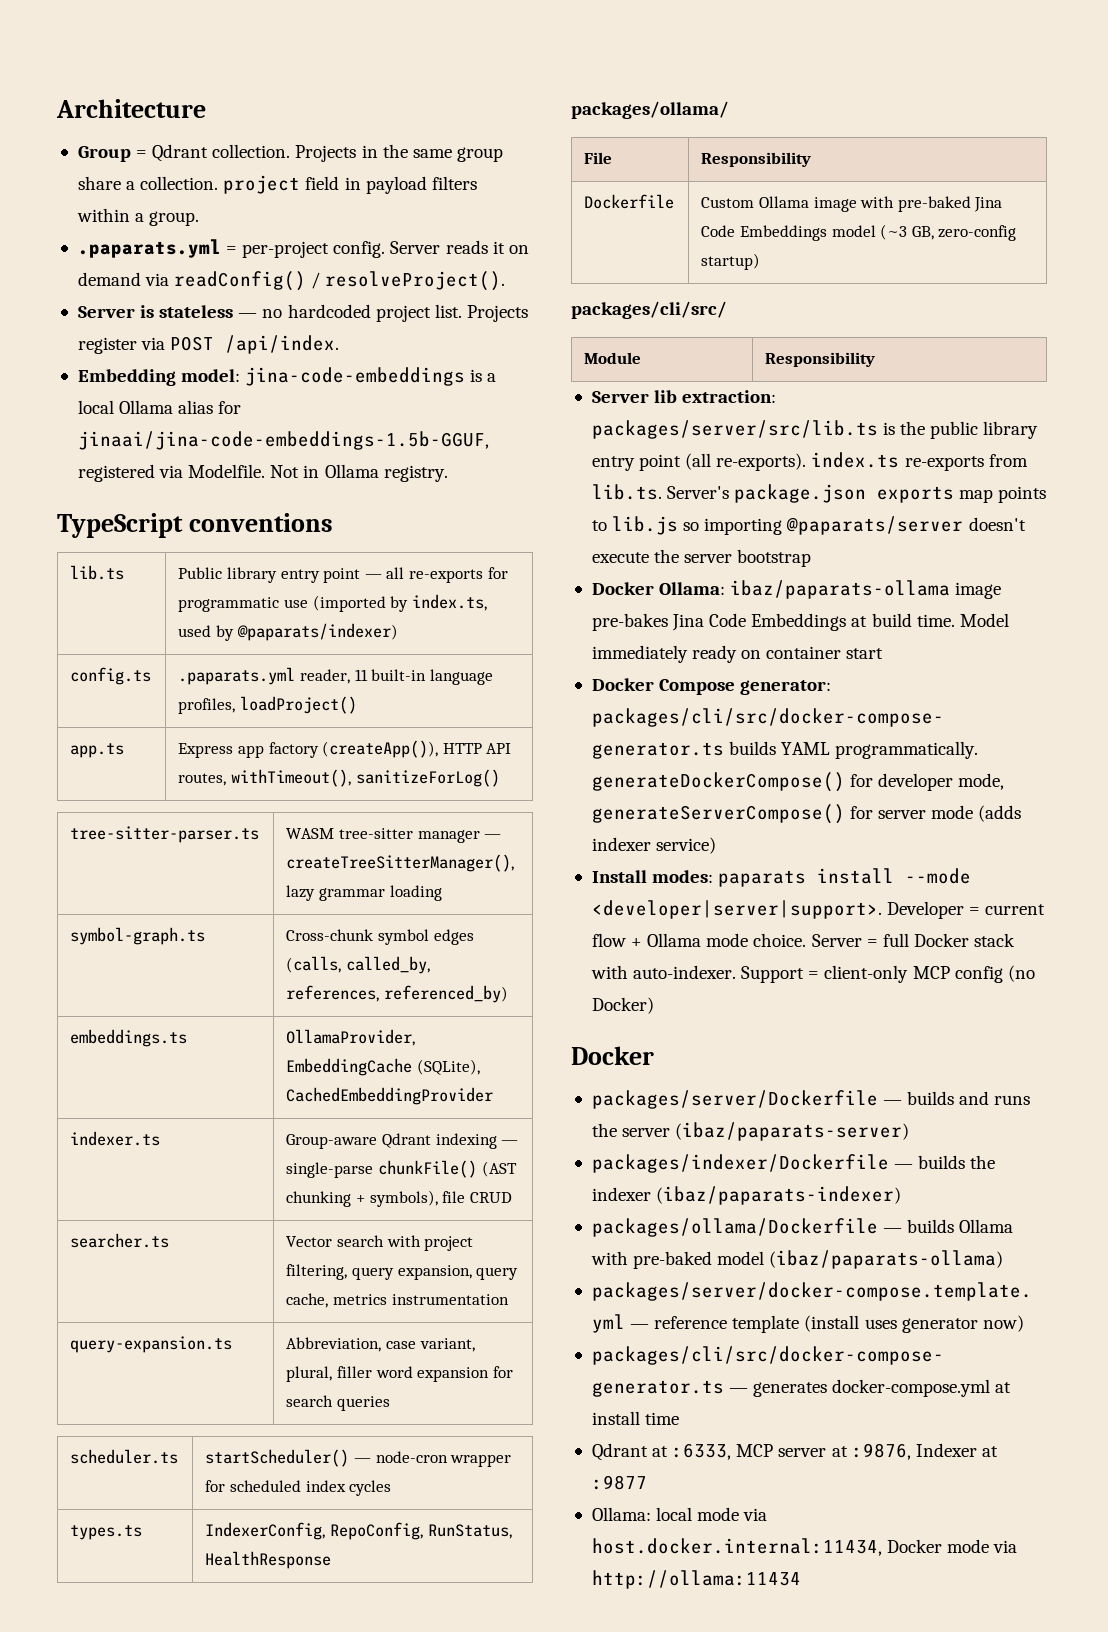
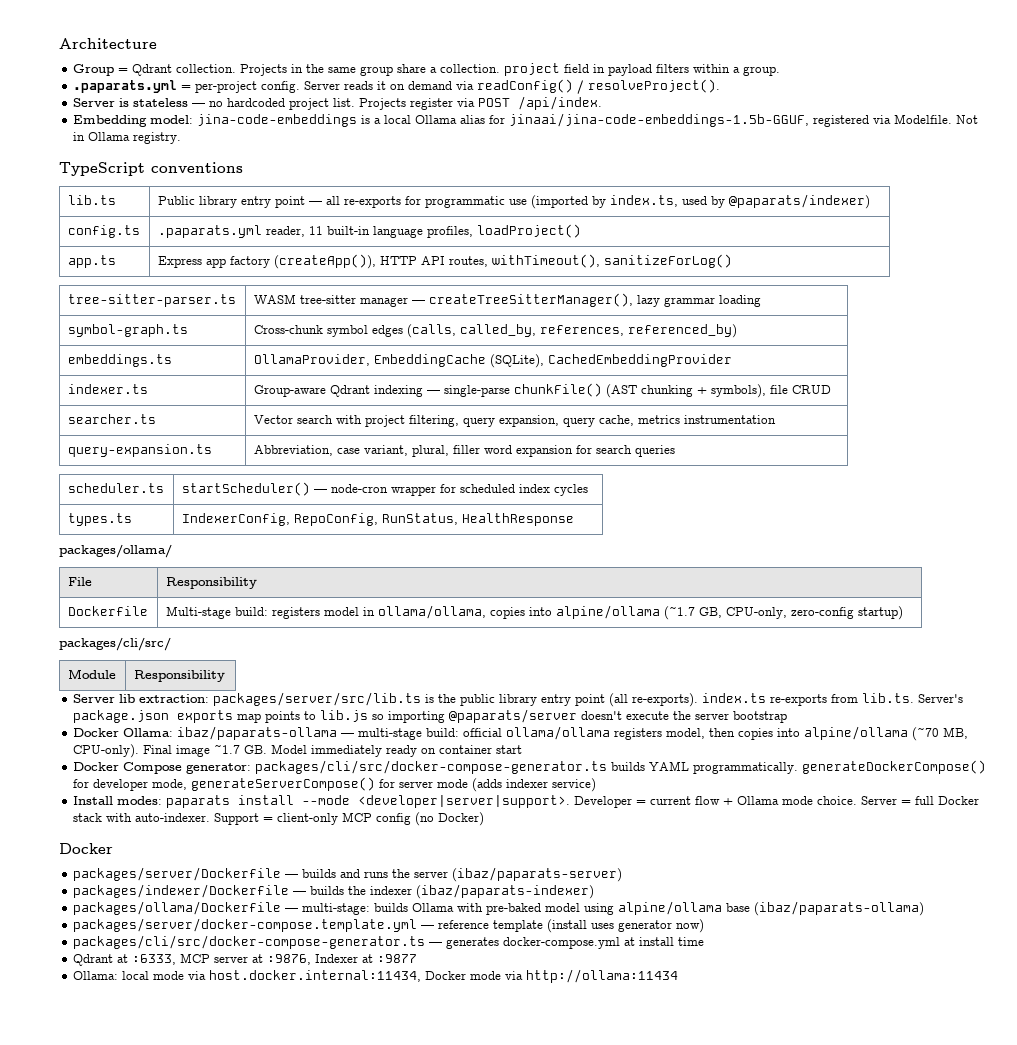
- Dockerfile | Custom Ollama image with pre-baked Jina Code Embeddings model (~3 GB, zero-config startup)
+ Dockerfile | Multi-stage build: registers model in ollama/ollama, copies into alpine/ollama (~1.7 GB, CPU-only, zero-config startup)
- Docker Ollama: ibaz/paparats-ollama image pre-bakes Jina Code Embeddings at build time. Model immediately ready on container start
+ Docker Ollama: ibaz/paparats-ollama — multi-stage build: official ollama/ollama registers model, then copies into alpine/ollama (~70 MB, CPU-only). Final image ~1.7 GB. Model immediately ready on container start
- packages/ollama/Dockerfile — builds Ollama with pre-baked model (ibaz/paparats-ollama)
+ packages/ollama/Dockerfile — multi-stage: builds Ollama with pre-baked model using alpine/ollama base (ibaz/paparats-ollama)

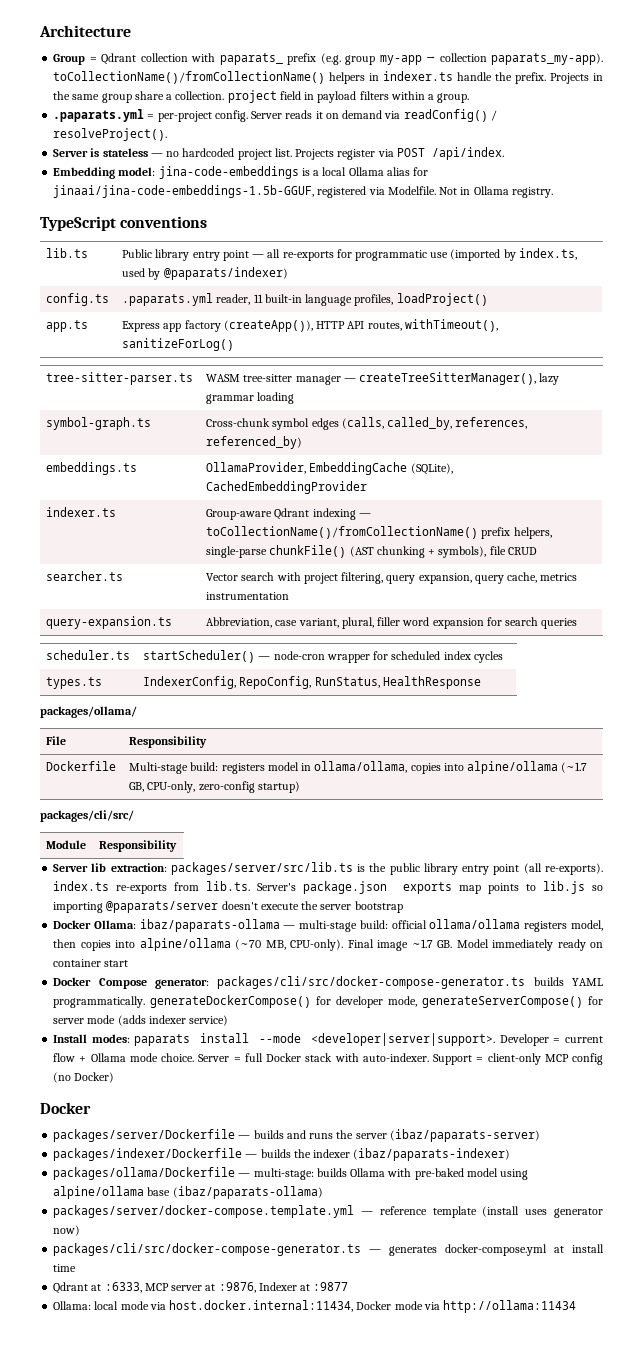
- Group = Qdrant collection.
+ Group = Qdrant collection with paparats_ prefix (e.g. group my-app → collection paparats_my-app). toCollectionName()/fromCollectionName() helpers in indexer.ts handle the prefix.
- indexer.ts | Group-aware Qdrant indexing — single-parse chunkFile() (AST chunking + symbols), file CRUD
+ indexer.ts | Group-aware Qdrant indexing — toCollectionName()/fromCollectionName() prefix helpers, single-parse chunkFile() (AST chunking + symbols), file CRUD

